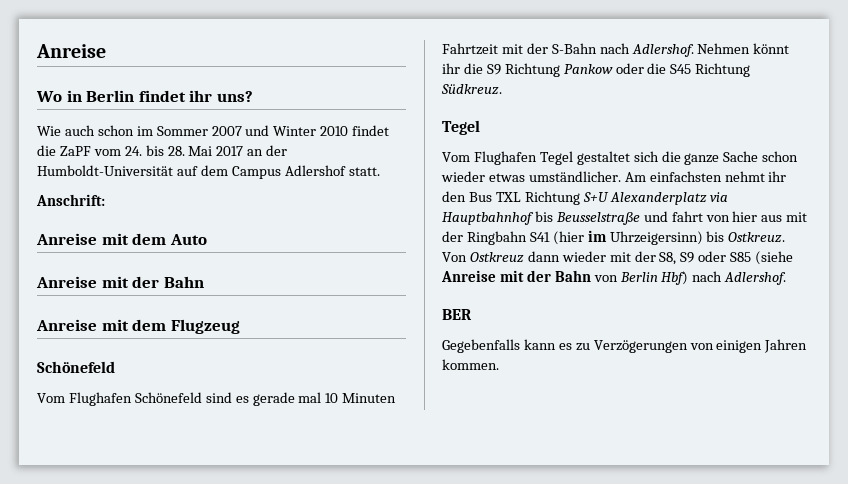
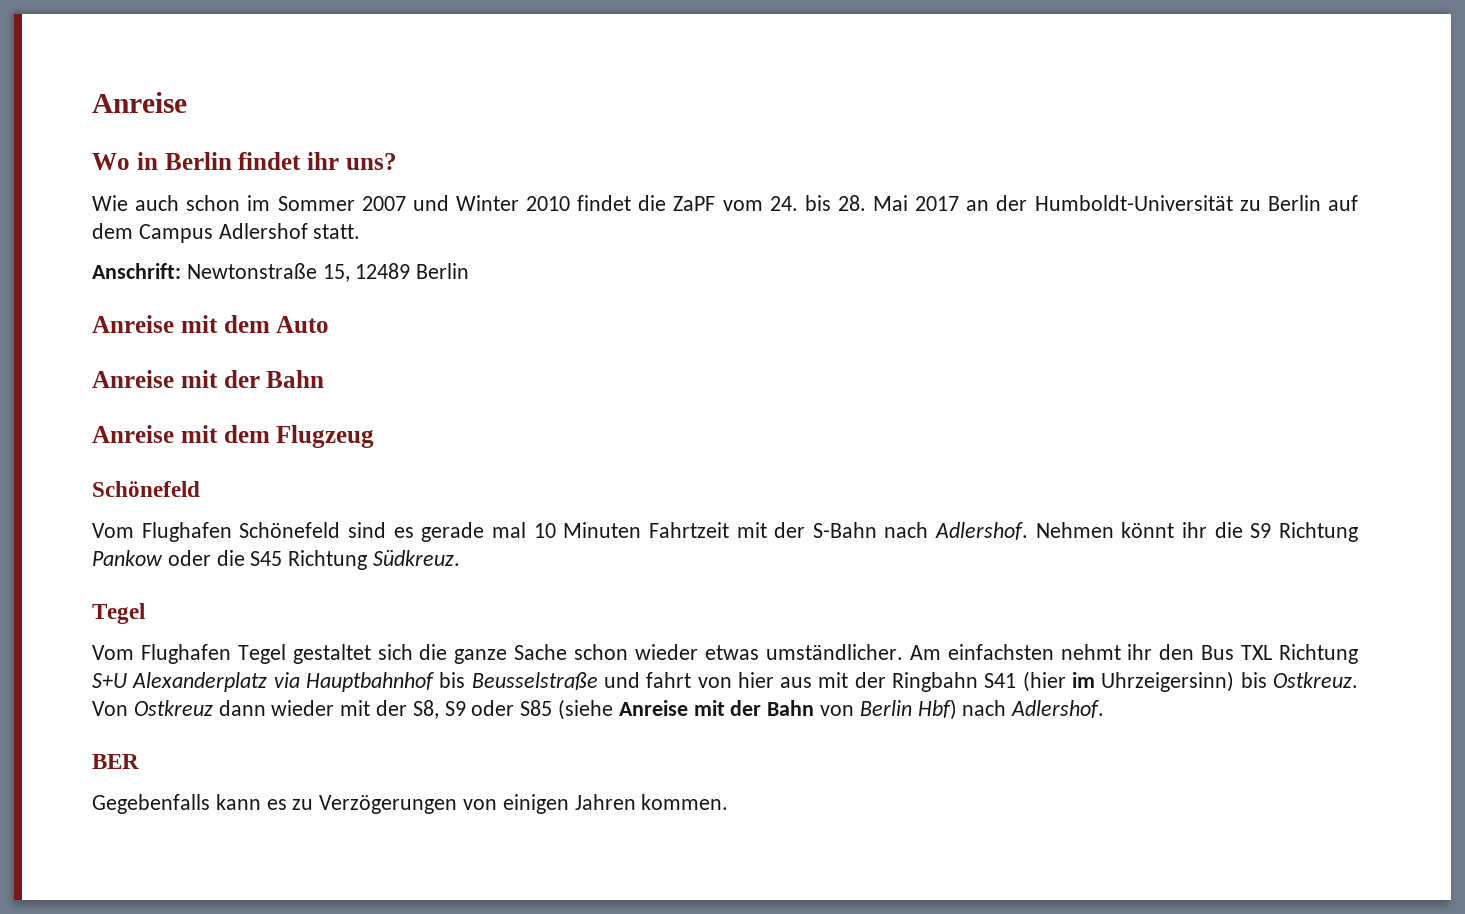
- Wie auch schon im Sommer 2007 und Winter 2010 findet die ZaPF vom 24. bis 28. Mai 2017 an der Humboldt-Universität auf dem Campus Adlershof statt.
+ Wie auch schon im Sommer 2007 und Winter 2010 findet die ZaPF vom 24. bis 28. Mai 2017 an der Humboldt-Universität zu Berlin auf dem Campus Adlershof statt.
- Anschrift:
+ Anschrift: Newtonstraße 15, 12489 Berlin

